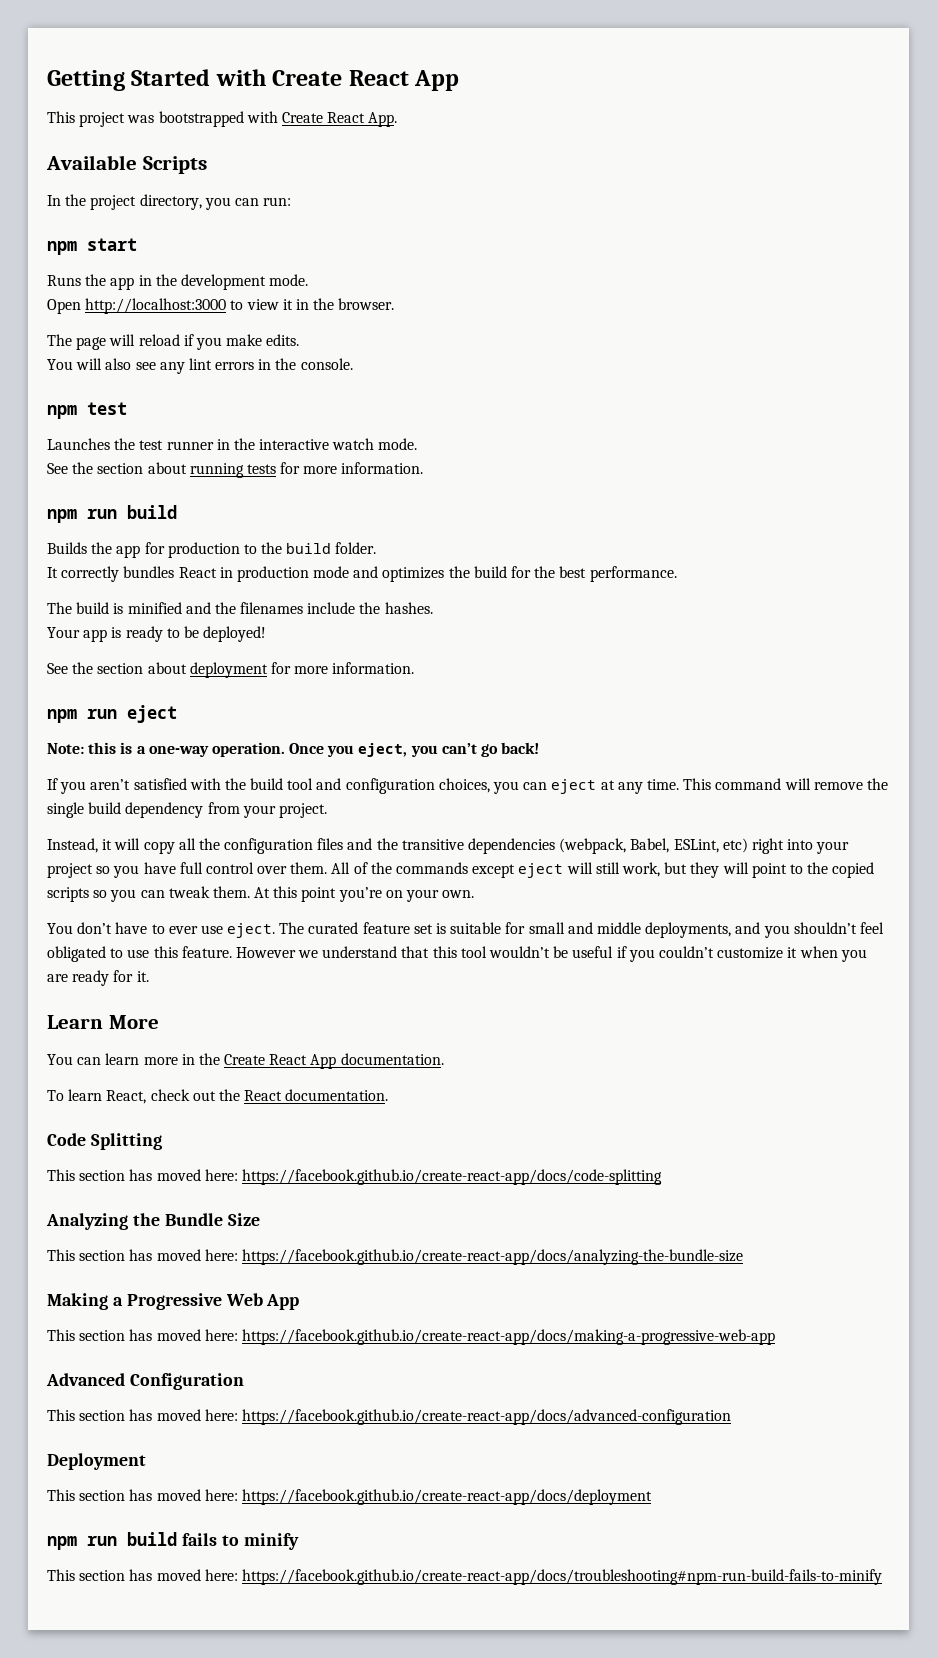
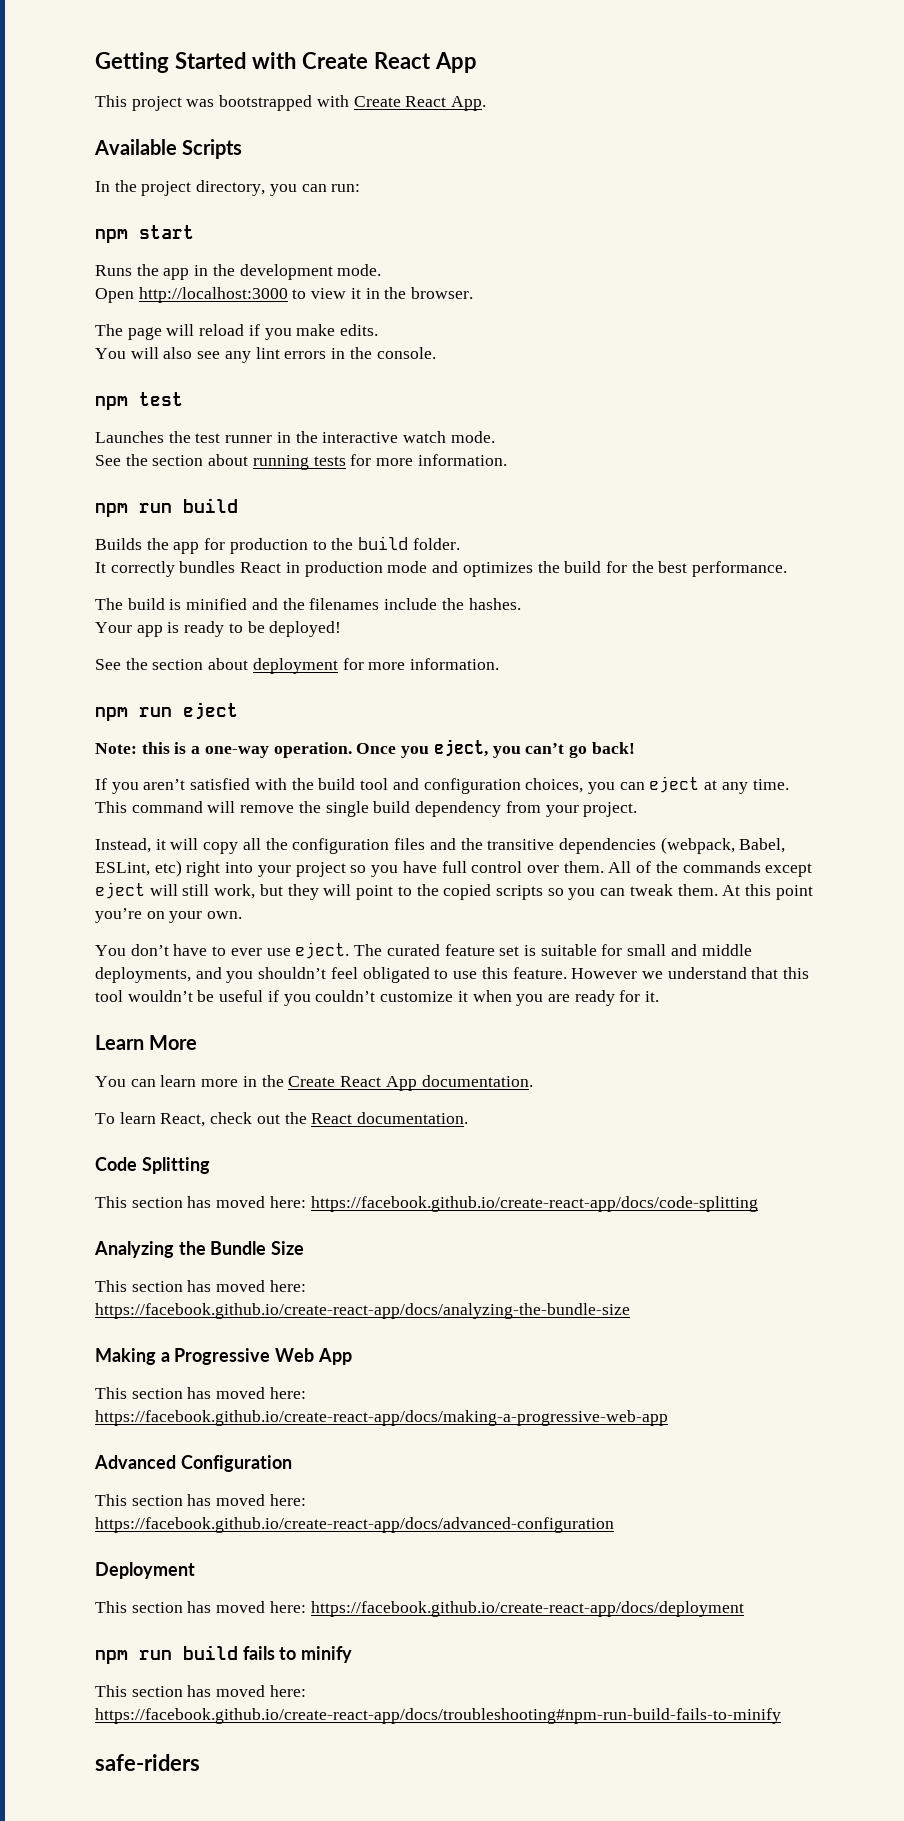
+ safe-riders

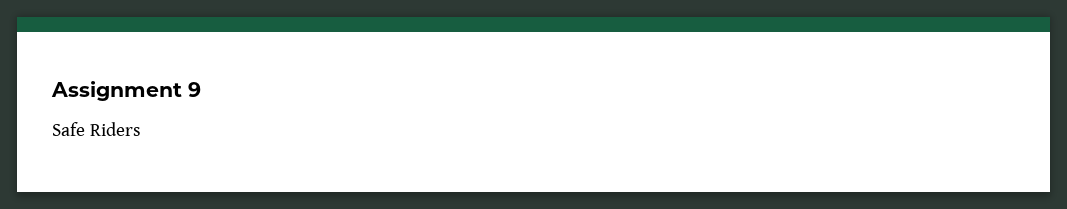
- Getting Started with Create React App
- This project was bootstrapped with Create React App.
- Available Scripts
- In the project directory, you can run:
- npm start
- Runs the app in the development mode.
- Open http://localhost:3000 to view it in the browser.
- The page will reload if you make edits.
- You will also see any lint errors in the console.
- npm test
- Launches the test runner in the interactive watch mode.
- See the section about running tests for more information.
- npm run build
- Builds the app for production to the build folder.
- It correctly bundles React in production mode and optimizes the build for the best performance.
- The build is minified and the filenames include the hashes.
- Your app is ready to be deployed!
- See the section about deployment for more information.
- npm run eject
- Note: this is a one-way operation. Once you eject, you can’t go back!
- If you aren’t satisfied with the build tool and configuration choices, you can eject at any time. This command will remove the single build dependency from your project.
- Instead, it will copy all the configuration files and the transitive dependencies (webpack, Babel, ESLint, etc) right into your project so you have full control over them. All of the commands except eject will still work, but they will point to the copied scripts so you can tweak them. At this point you’re on your own.
- You don’t have to ever use eject. The curated feature set is suitable for small and middle deployments, and you shouldn’t feel obligated to use this feature. However we understand that this tool wouldn’t be useful if you couldn’t customize it when you are ready for it.
- Learn More
- You can learn more in the Create React App documentation.
- To learn React, check out the React documentation.
- Code Splitting
- This section has moved here: https://facebook.github.io/create-react-app/docs/code-splitting
- Analyzing the Bundle Size
- This section has moved here: https://facebook.github.io/create-react-app/docs/analyzing-the-bundle-size
- Making a Progressive Web App
- This section has moved here: https://facebook.github.io/create-react-app/docs/making-a-progressive-web-app
- Advanced Configuration
- This section has moved here: https://facebook.github.io/create-react-app/docs/advanced-configuration
- Deployment
- This section has moved here: https://facebook.github.io/create-react-app/docs/deployment
- npm run build fails to minify
- This section has moved here: https://facebook.github.io/create-react-app/docs/troubleshooting#npm-run-build-fails-to-minify
- safe-riders
+ Assignment 9
+ Safe Riders

